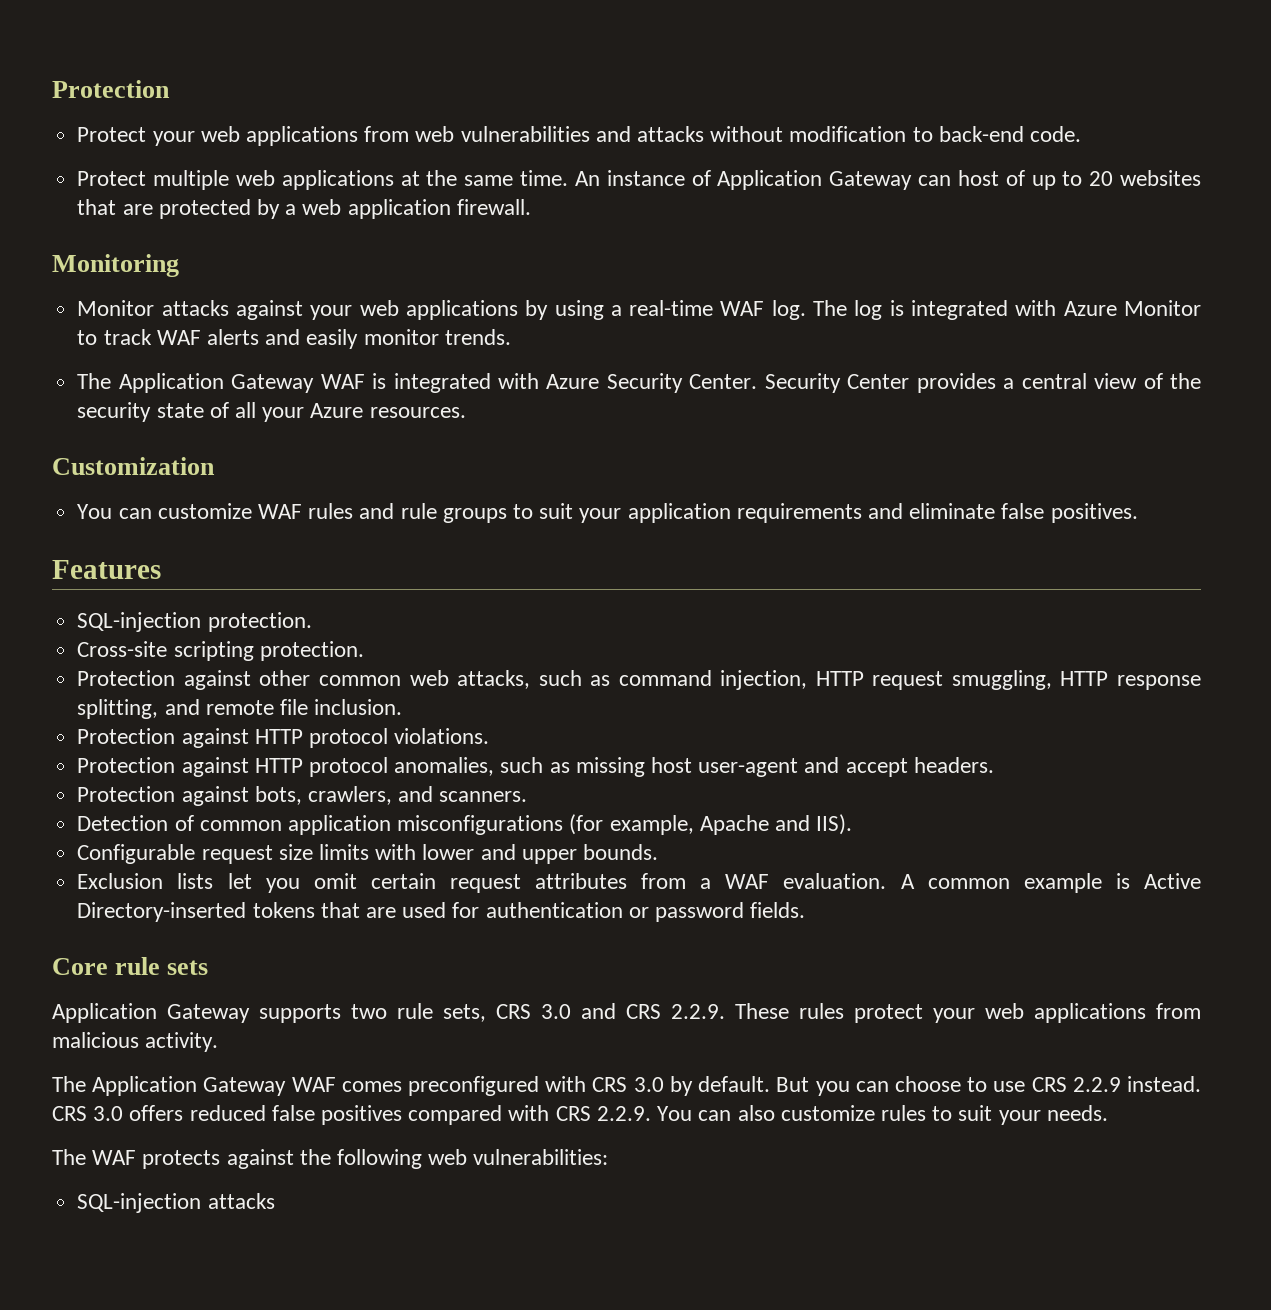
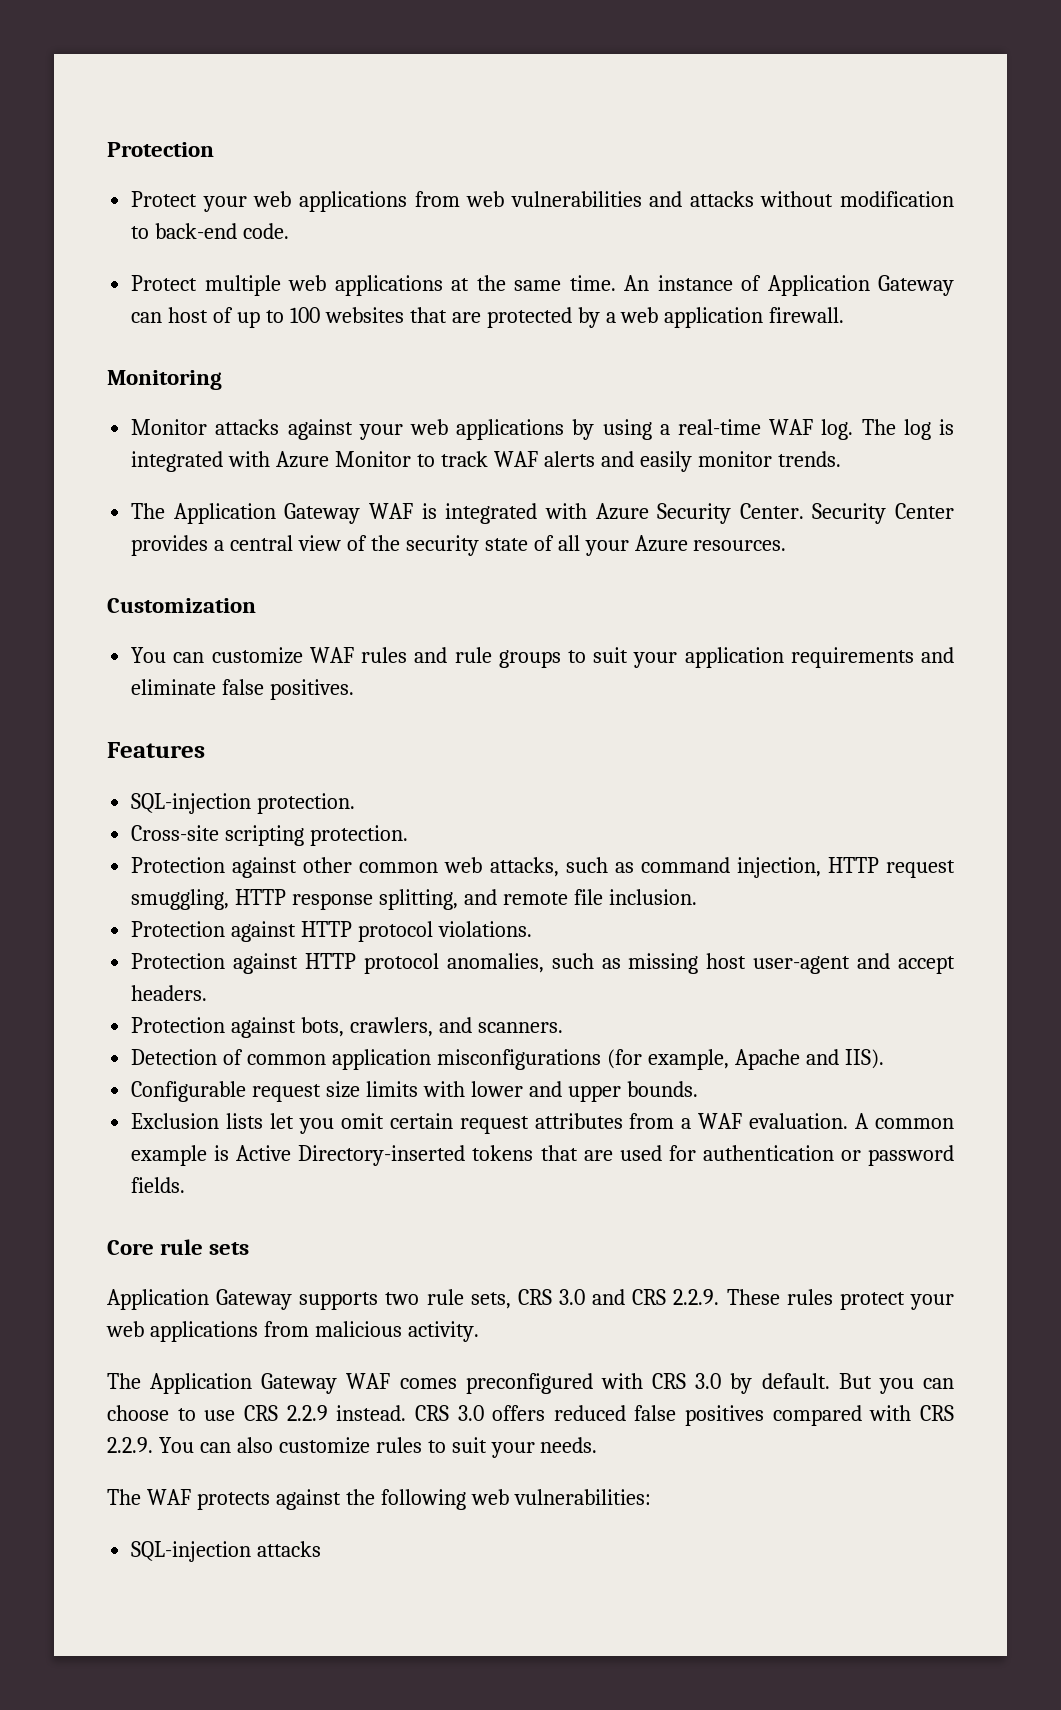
- An instance of Application Gateway can host of up to 20 websites that are protected by a web application firewall.
+ An instance of Application Gateway can host of up to 100 websites that are protected by a web application firewall.

